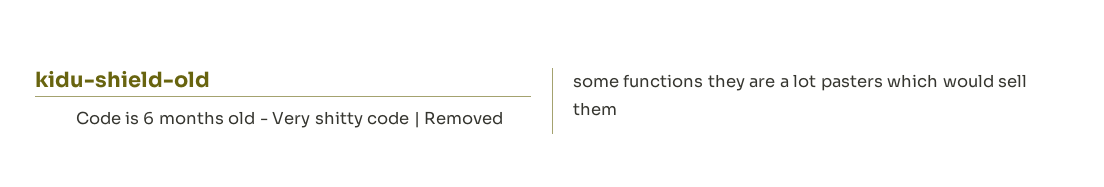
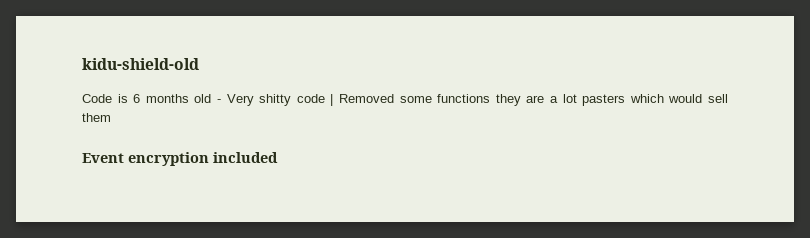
+ Event encryption included

